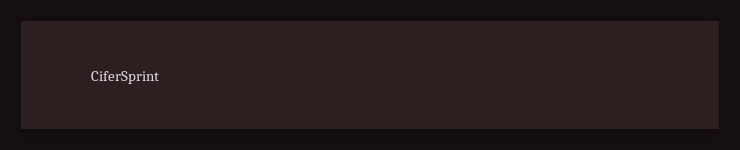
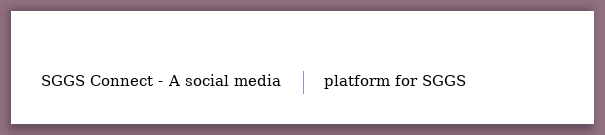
- CiferSprint
+ SGGS Connect - A social media platform for SGGS

